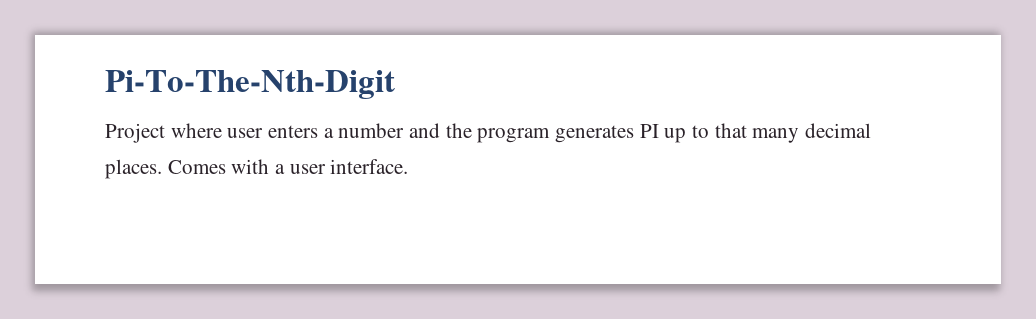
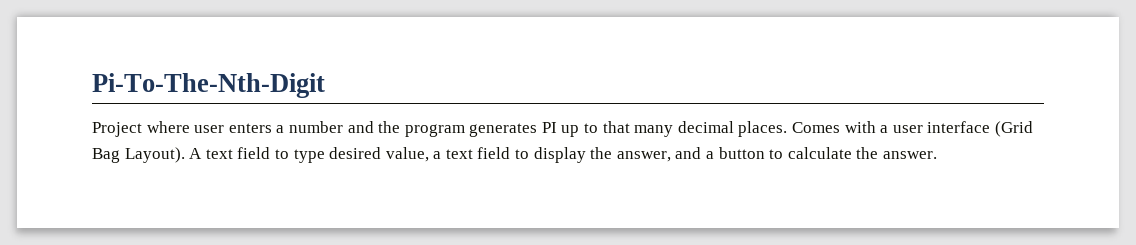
- Comes with a user interface.
+ Comes with a user interface (Grid Bag Layout). A text field to type desired value, a text field to display the answer, and a button to calculate the answer.

